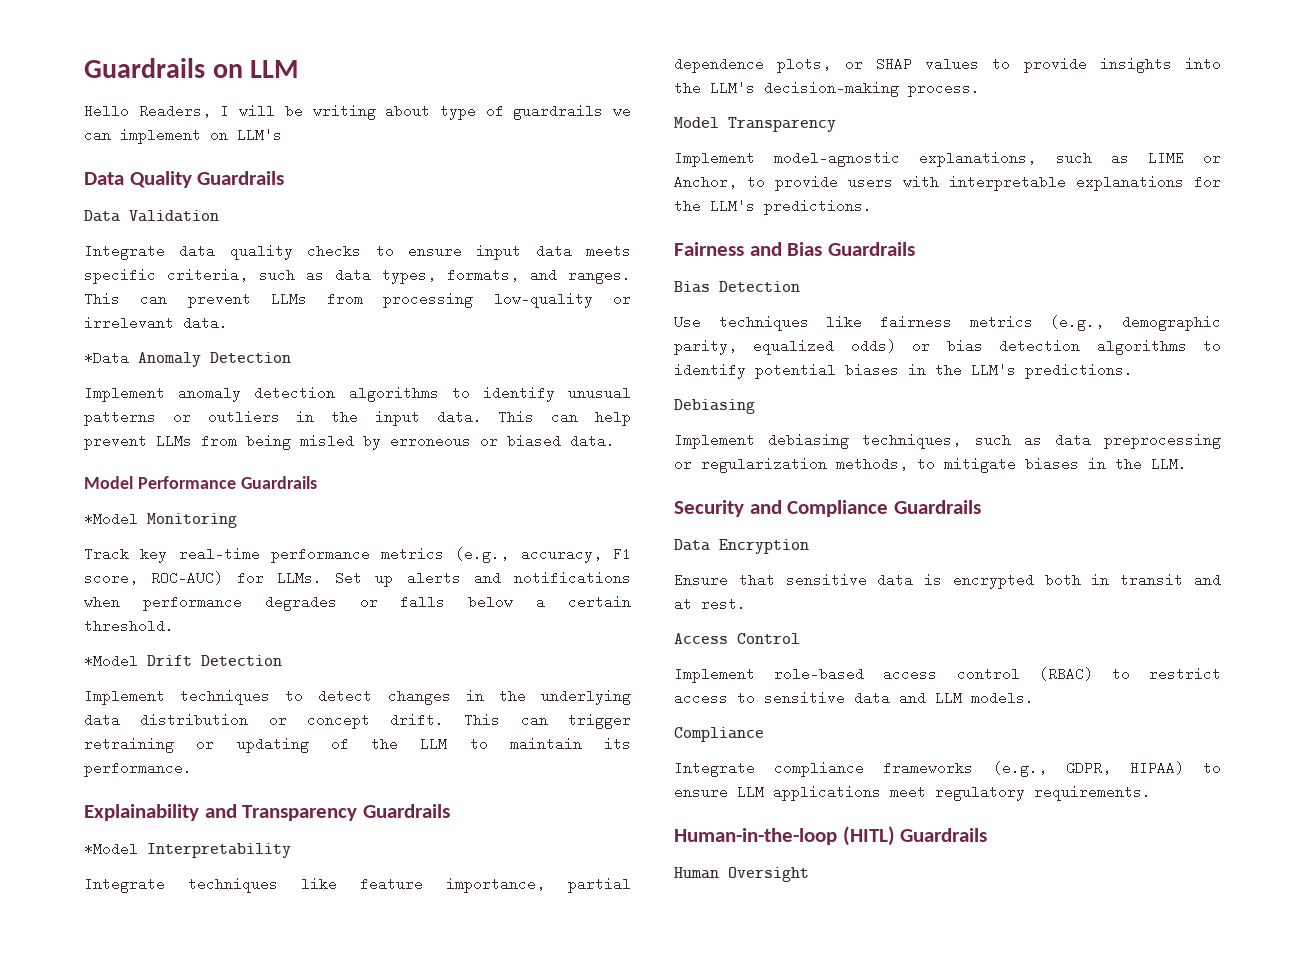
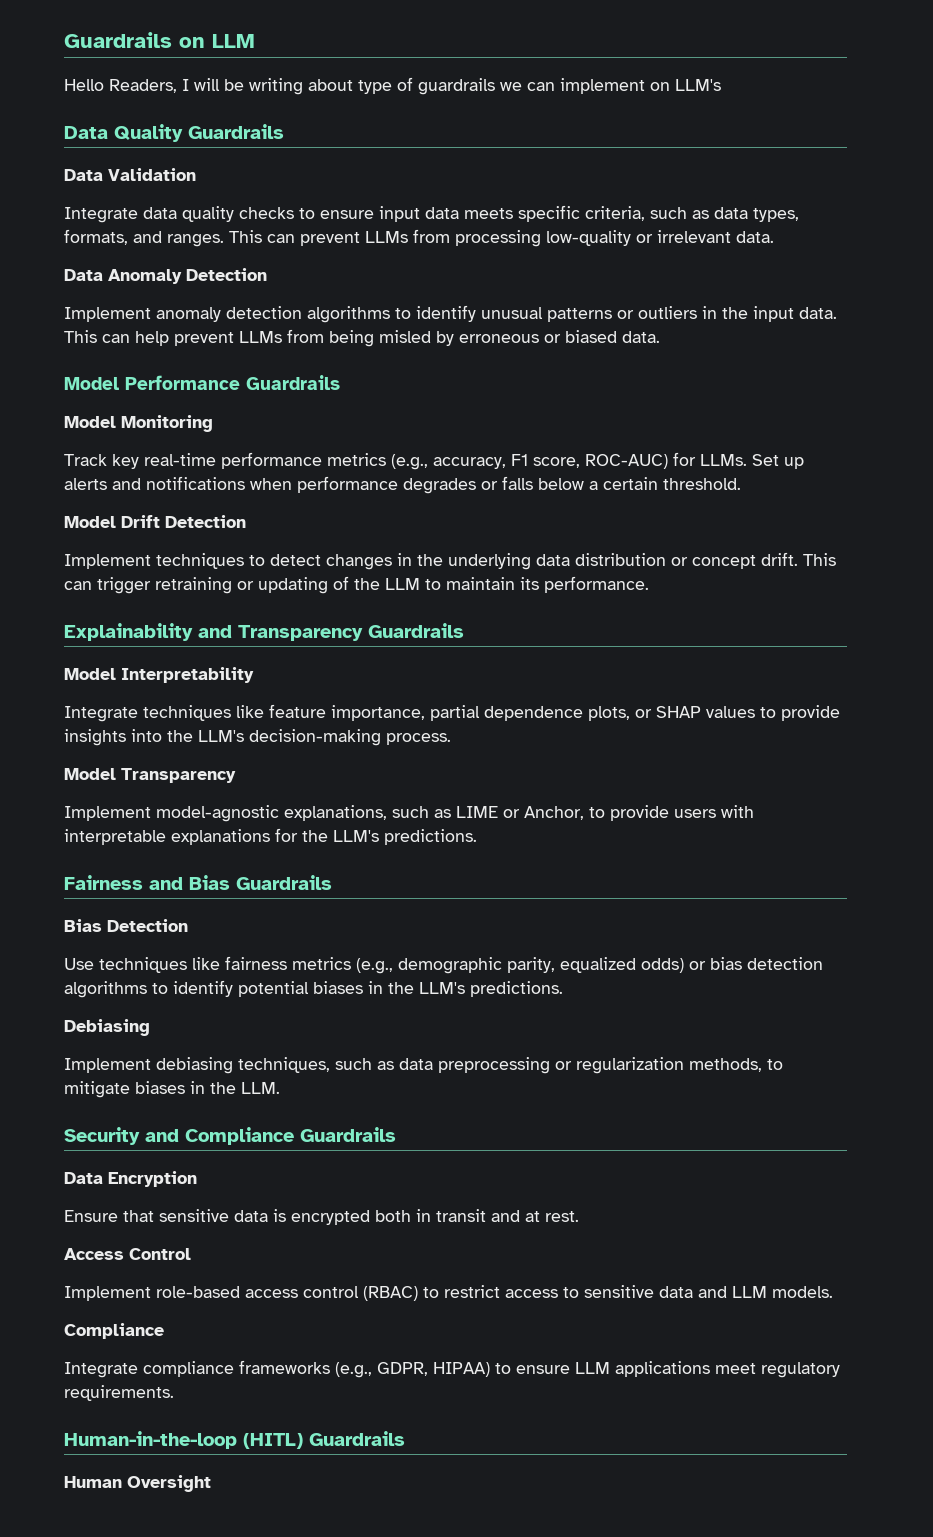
- *Data Anomaly Detection
+ Data Anomaly Detection
- *Model Monitoring
+ Model Monitoring
- *Model Drift Detection
+ Model Drift Detection
- *Model Interpretability
+ Model Interpretability

